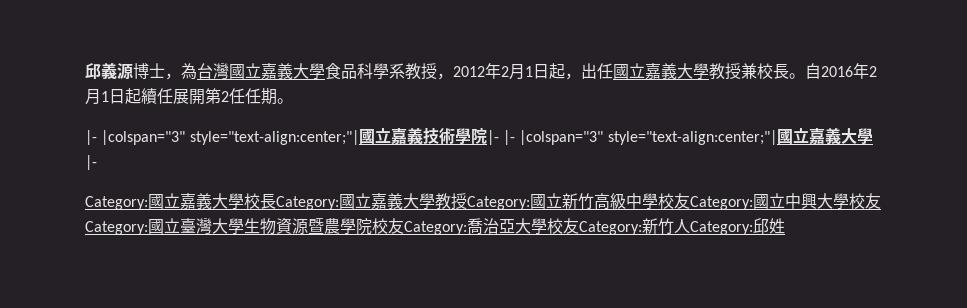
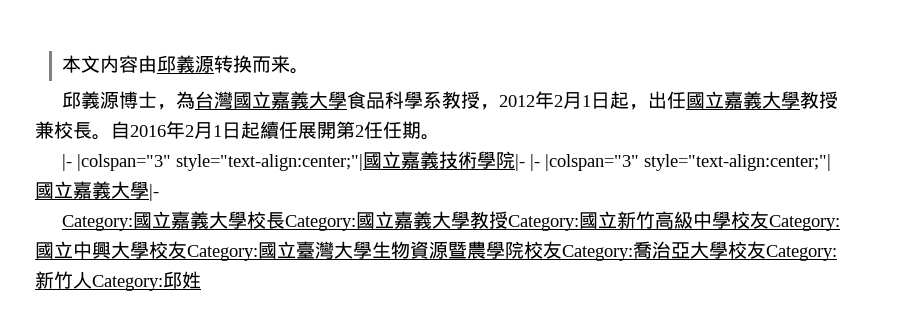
+ 本文内容由邱義源转换而来。

